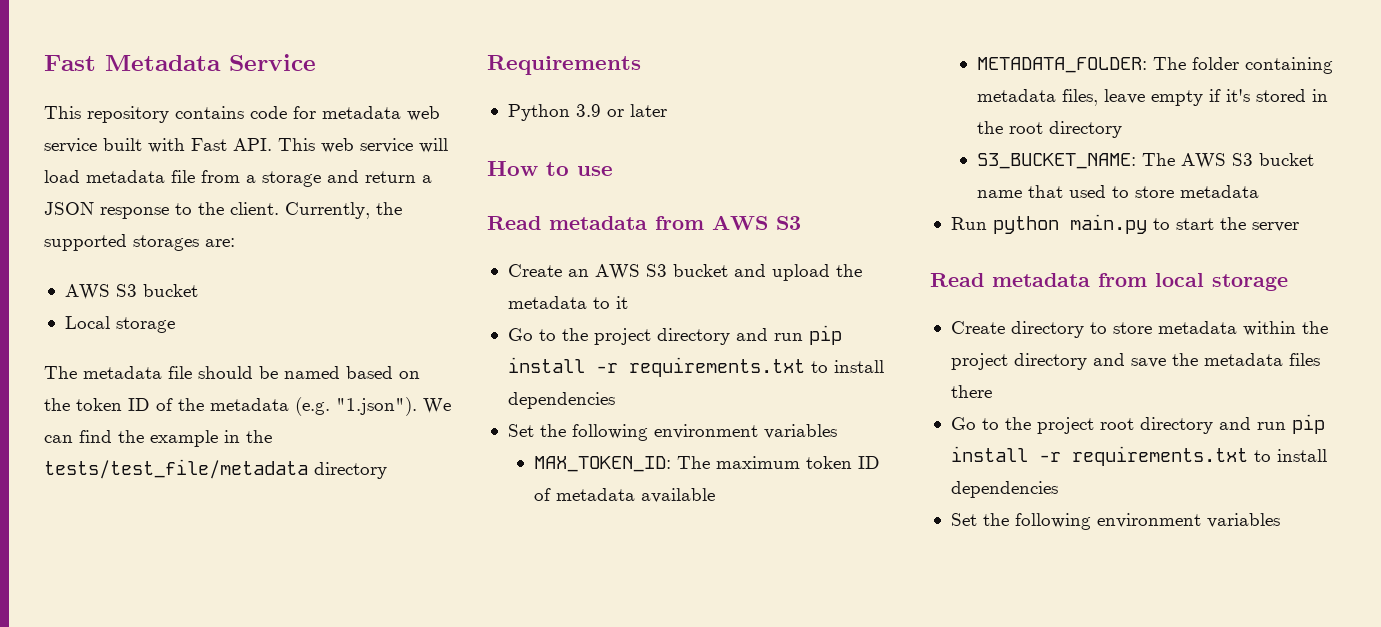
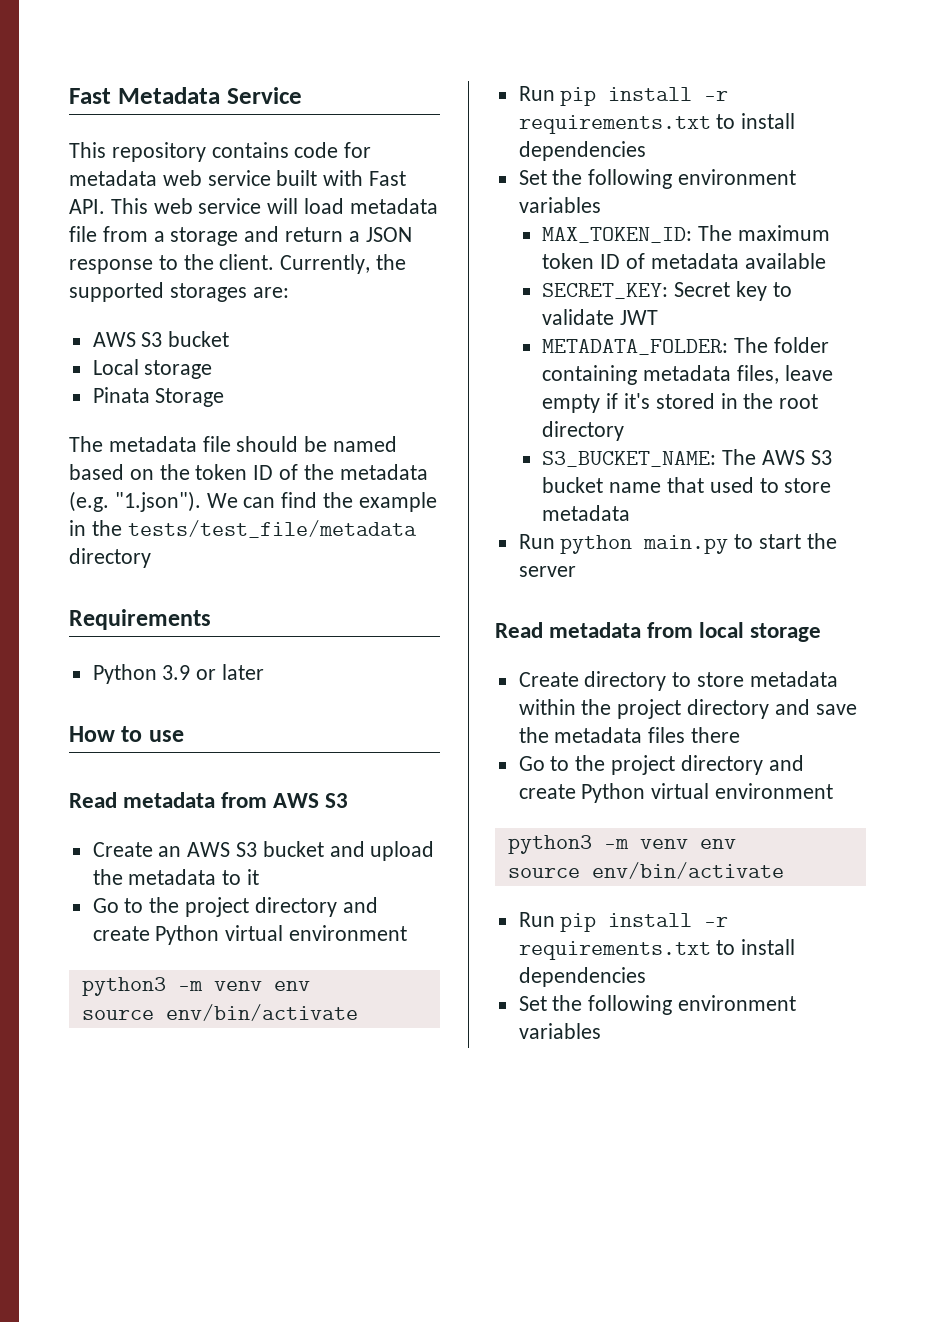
+ Pinata Storage
  Create an AWS S3 bucket and upload the metadata to it
- Go to the project directory and run pip install -r requirements.txt to install dependencies
+ Go to the project directory and create Python virtual environment
+ python3 -m venv env
+ source env/bin/activate
+ Run pip install -r requirements.txt to install dependencies
+ SECRET_KEY: Secret key to validate JWT
  Create directory to store metadata within the project directory and save the metadata files there
- Go to the project root directory and run pip install -r requirements.txt to install dependencies
+ Go to the project directory and create Python virtual environment
+ python3 -m venv env
+ source env/bin/activate
+ Run pip install -r requirements.txt to install dependencies

